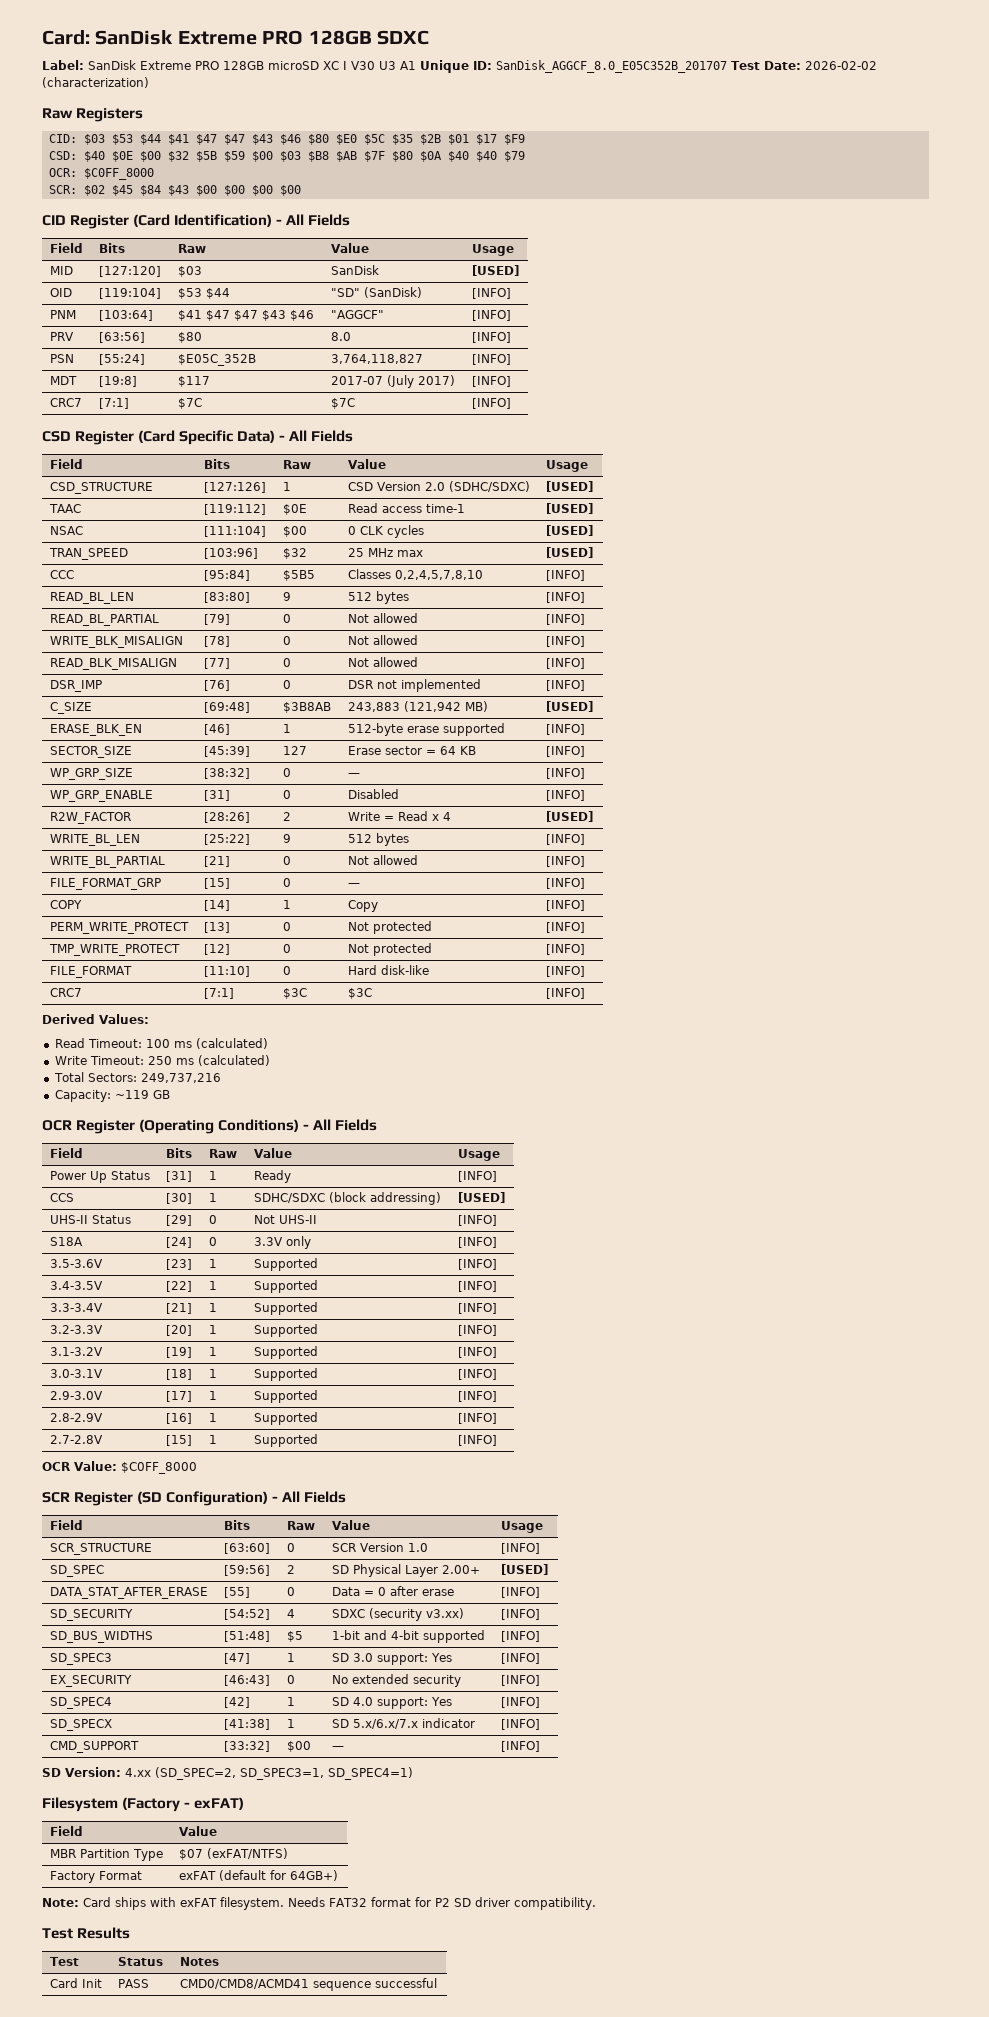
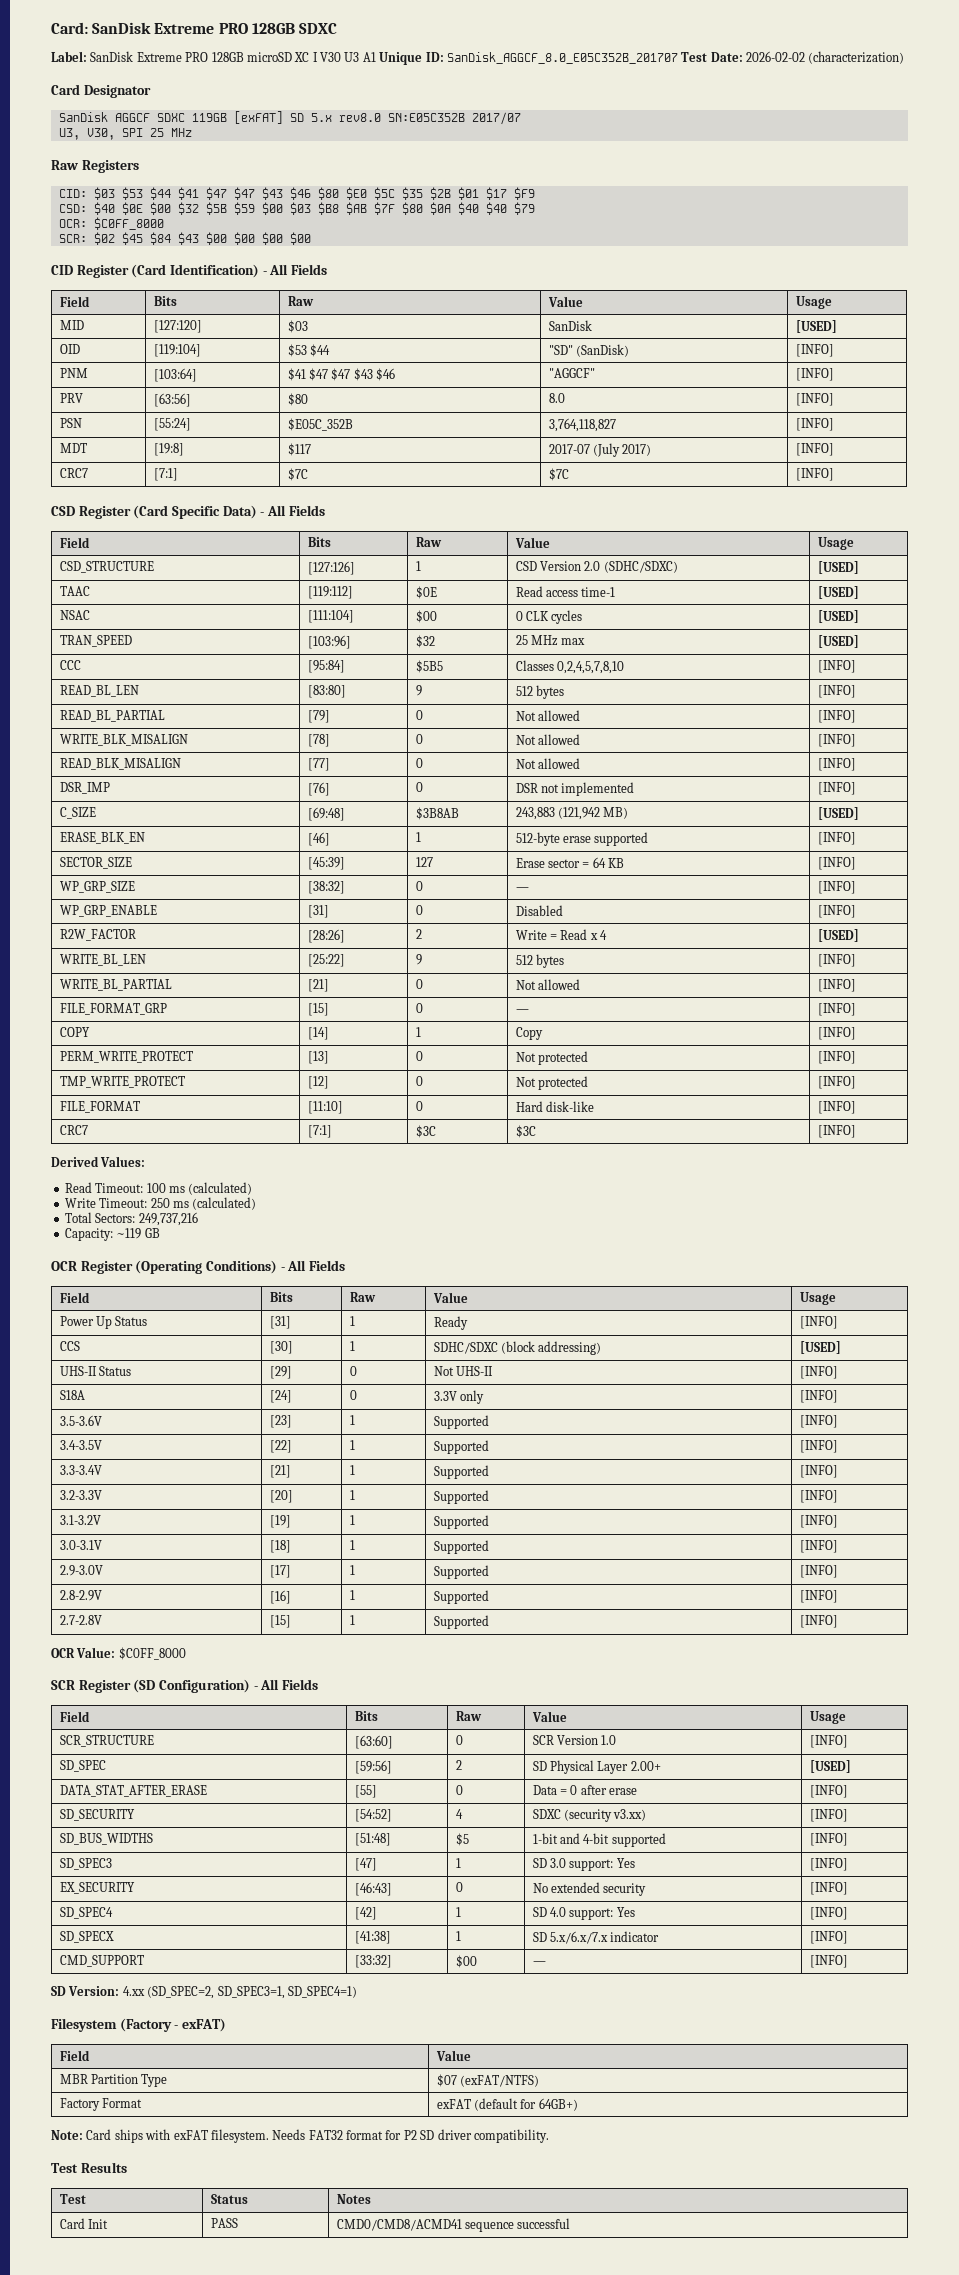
+ Card Designator
+ SanDisk AGGCF SDXC 119GB [exFAT] SD 5.x rev8.0 SN:E05C352B 2017/07
+ U3, V30, SPI 25 MHz

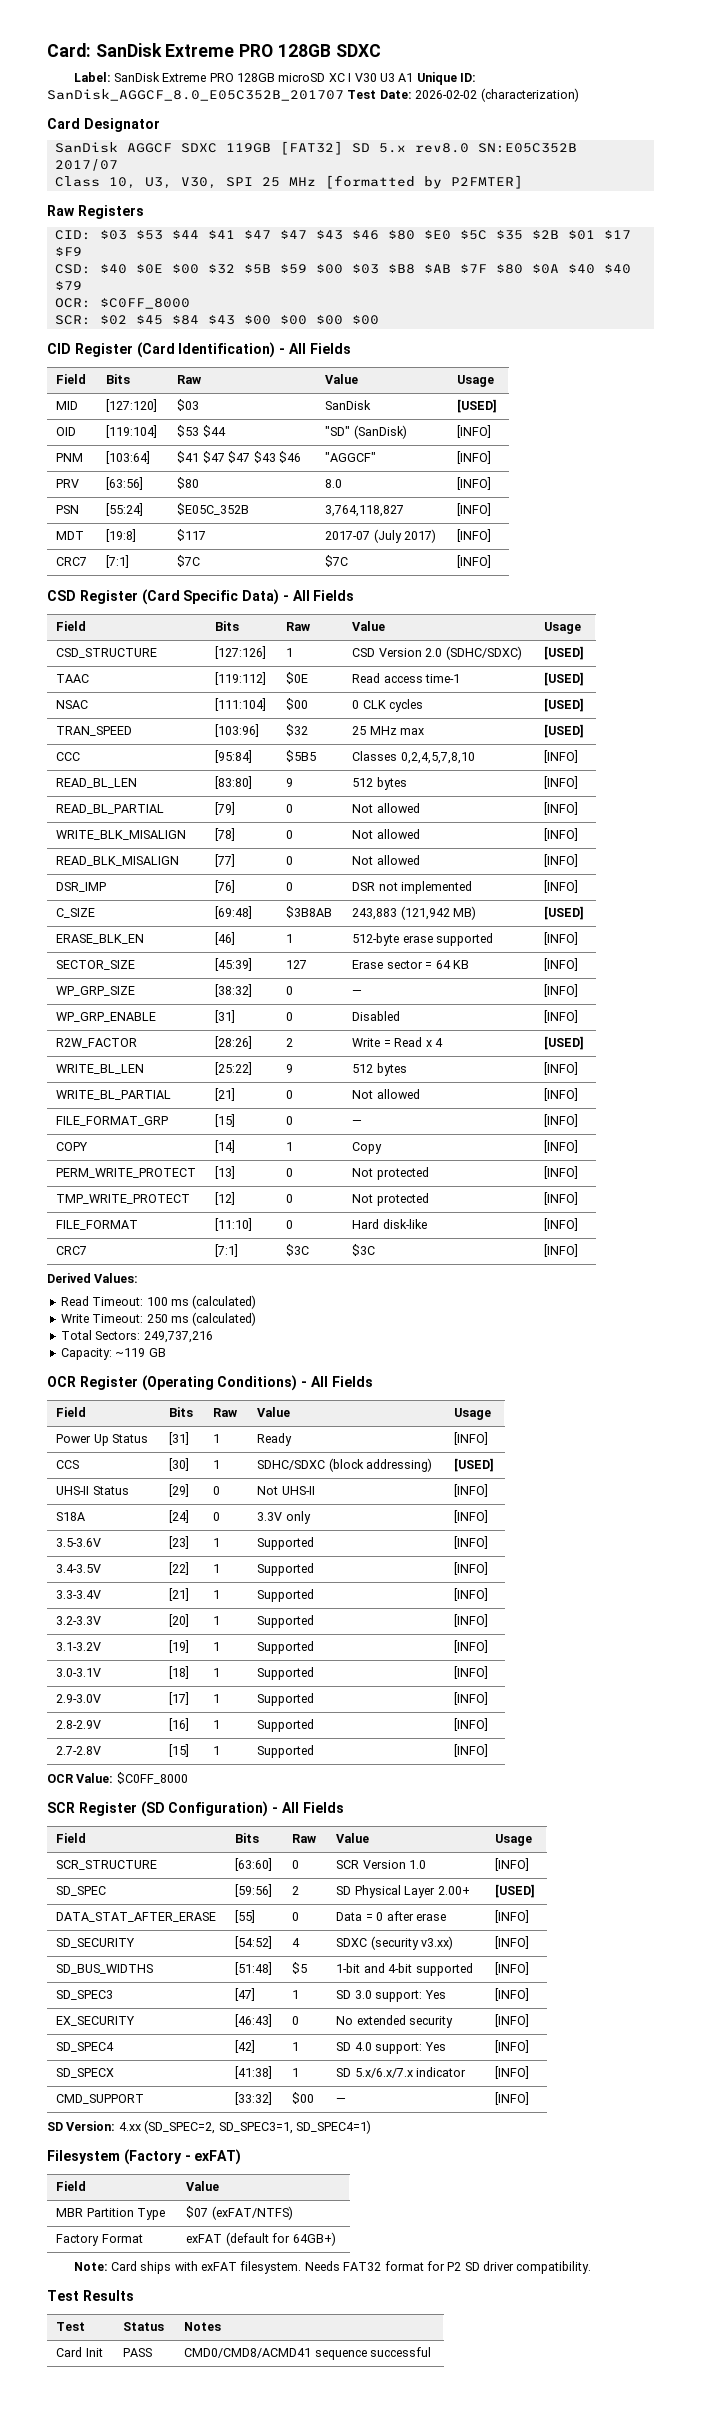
- SanDisk AGGCF SDXC 119GB [exFAT] SD 5.x rev8.0 SN:E05C352B 2017/07
+ SanDisk AGGCF SDXC 119GB [FAT32] SD 5.x rev8.0 SN:E05C352B 2017/07
- U3, V30, SPI 25 MHz
+ Class 10, U3, V30, SPI 25 MHz [formatted by P2FMTER]

